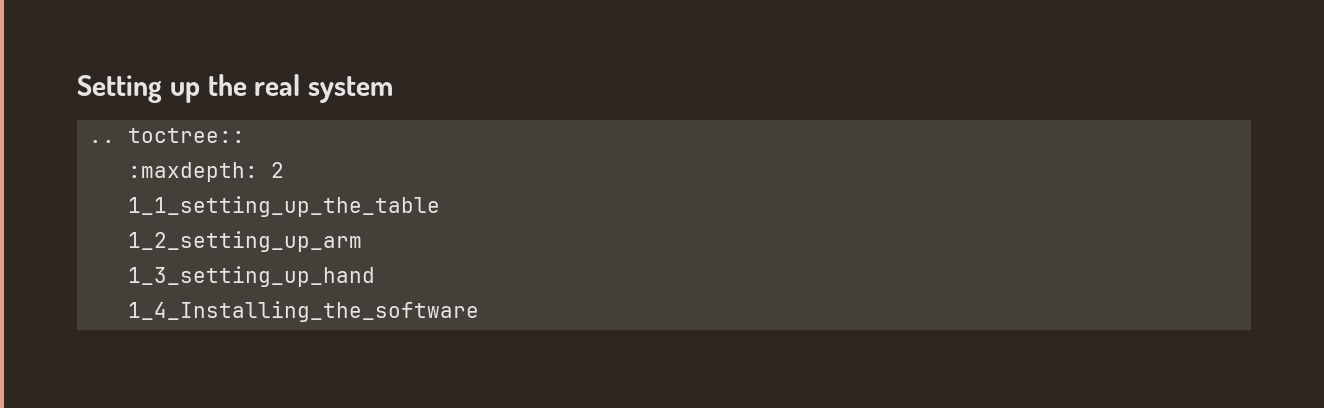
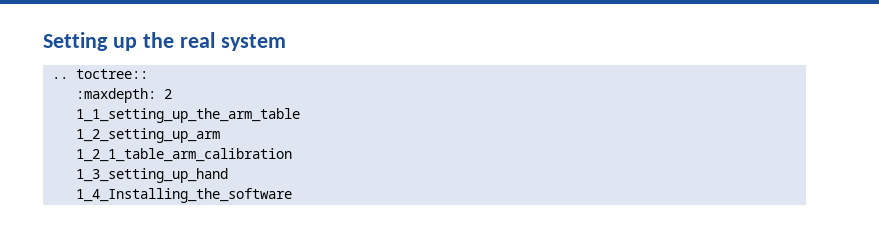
- 1_1_setting_up_the_table
+ 1_1_setting_up_the_arm_table
+ 1_2_1_table_arm_calibration

